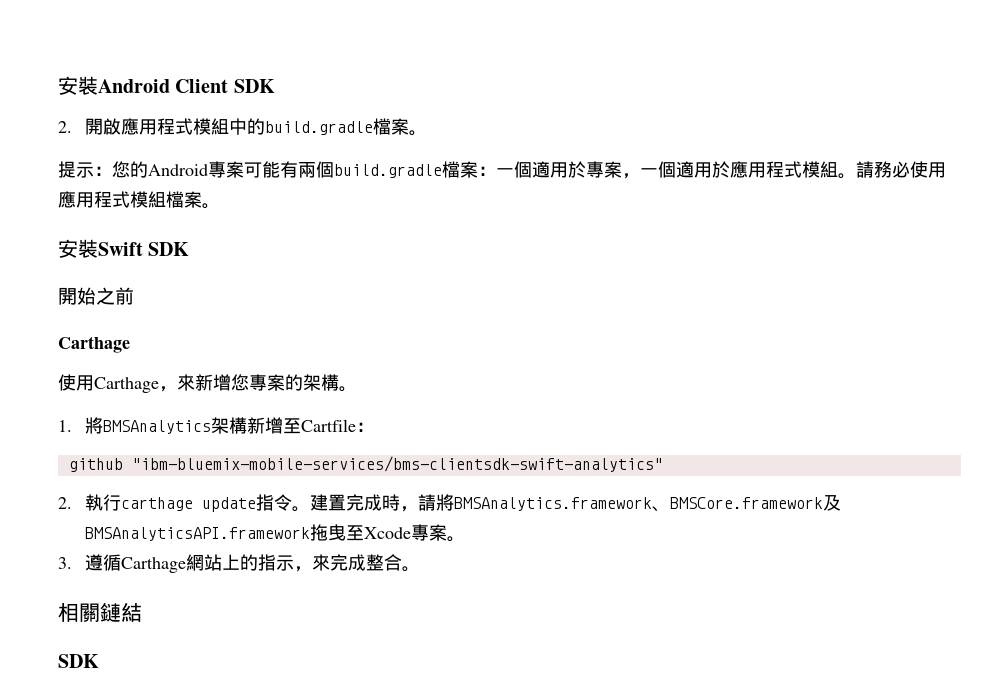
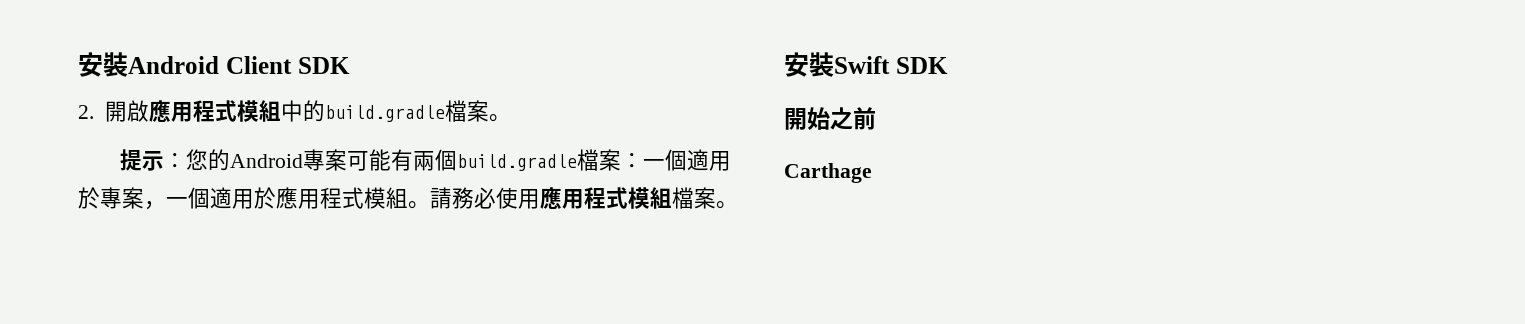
- 使用Carthage，來新增您專案的架構。
- 1.將BMSAnalytics架構新增至Cartfile：
- github "ibm-bluemix-mobile-services/bms-clientsdk-swift-analytics"
- 2.執行carthage update指令。建置完成時，請將BMSAnalytics.framework、BMSCore.framework及BMSAnalyticsAPI.framework拖曳至Xcode專案。
- 3.遵循Carthage網站上的指示，來完成整合。
- 相關鏈結
- SDK

